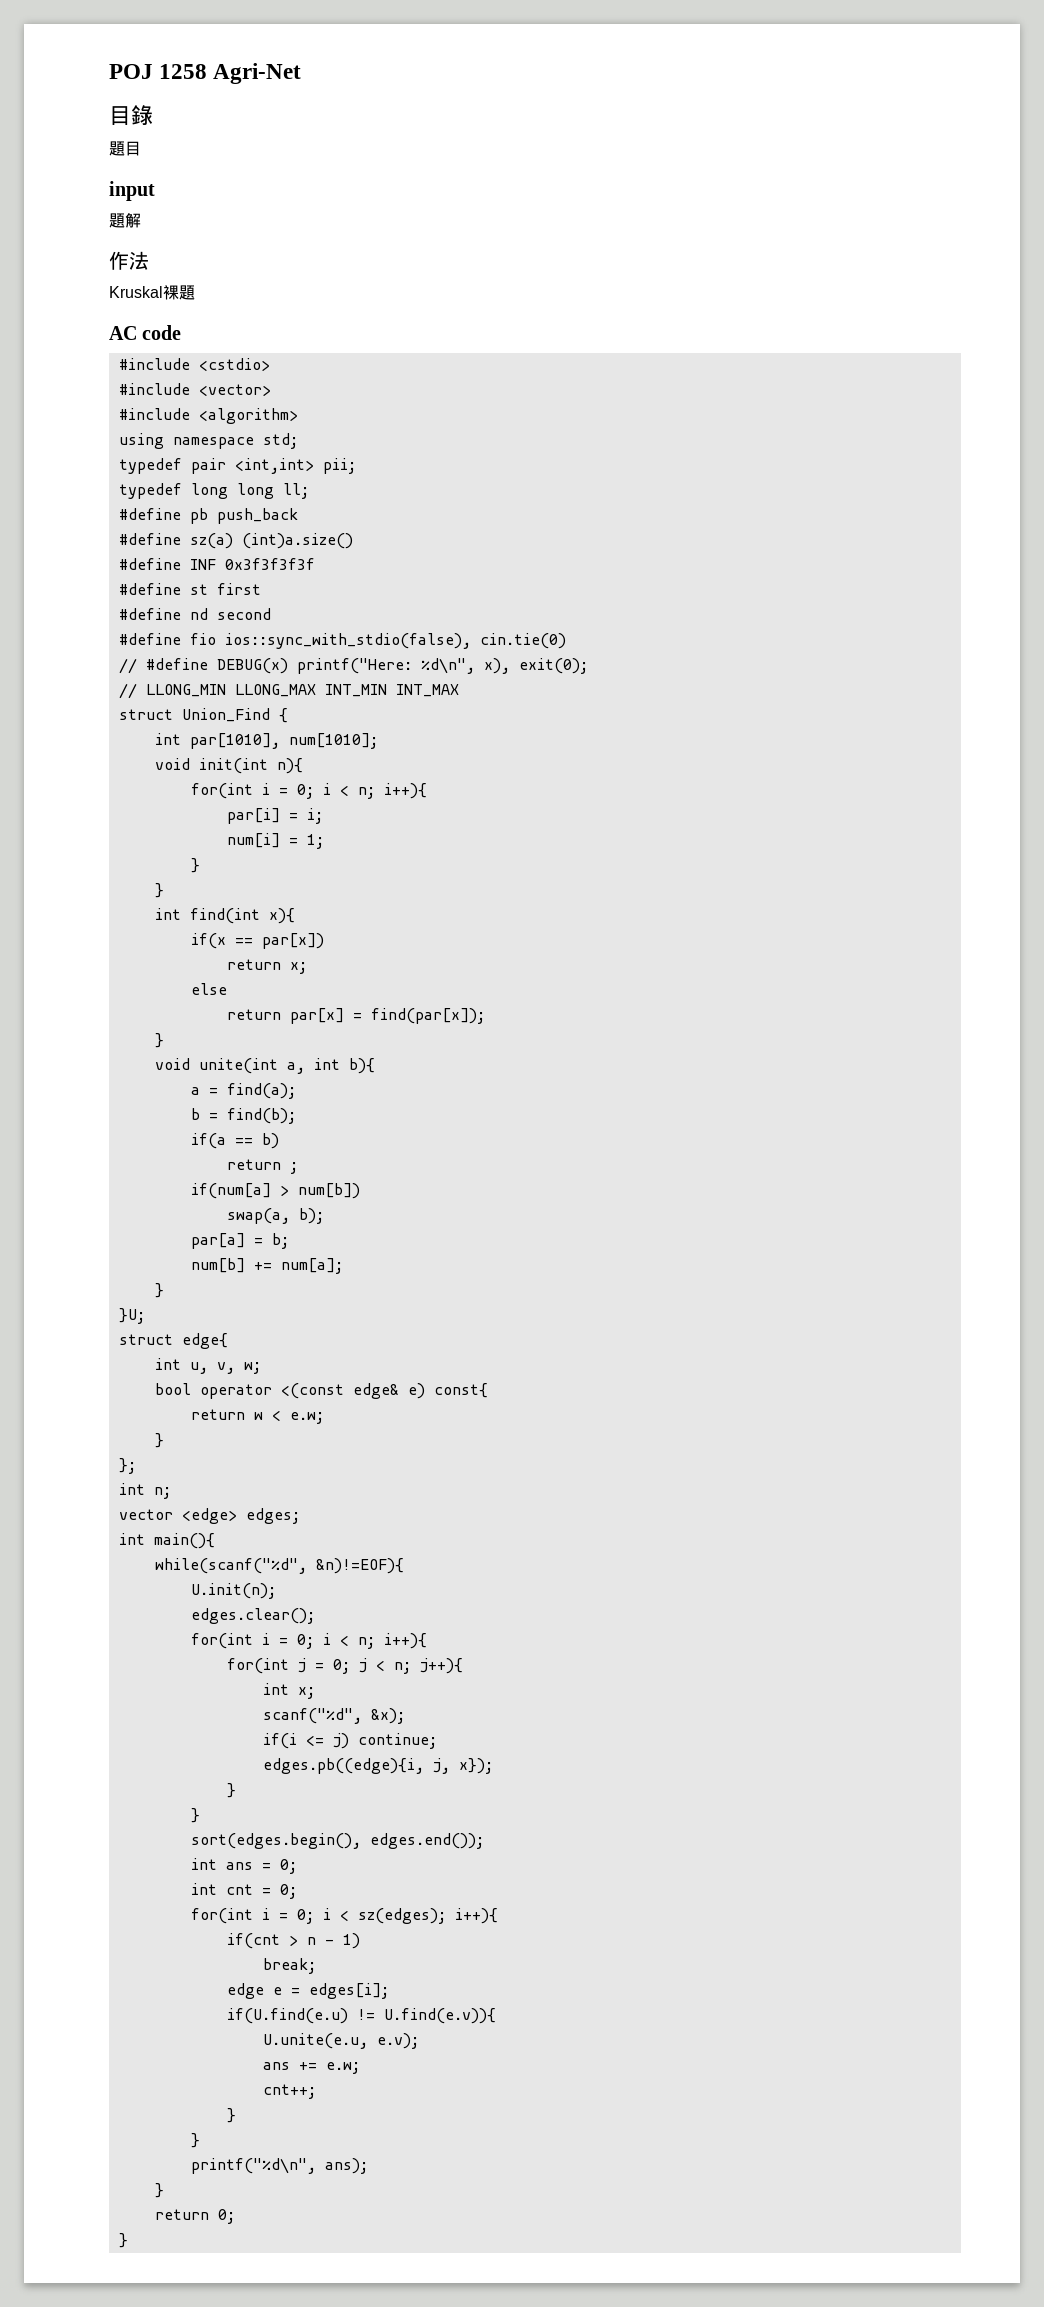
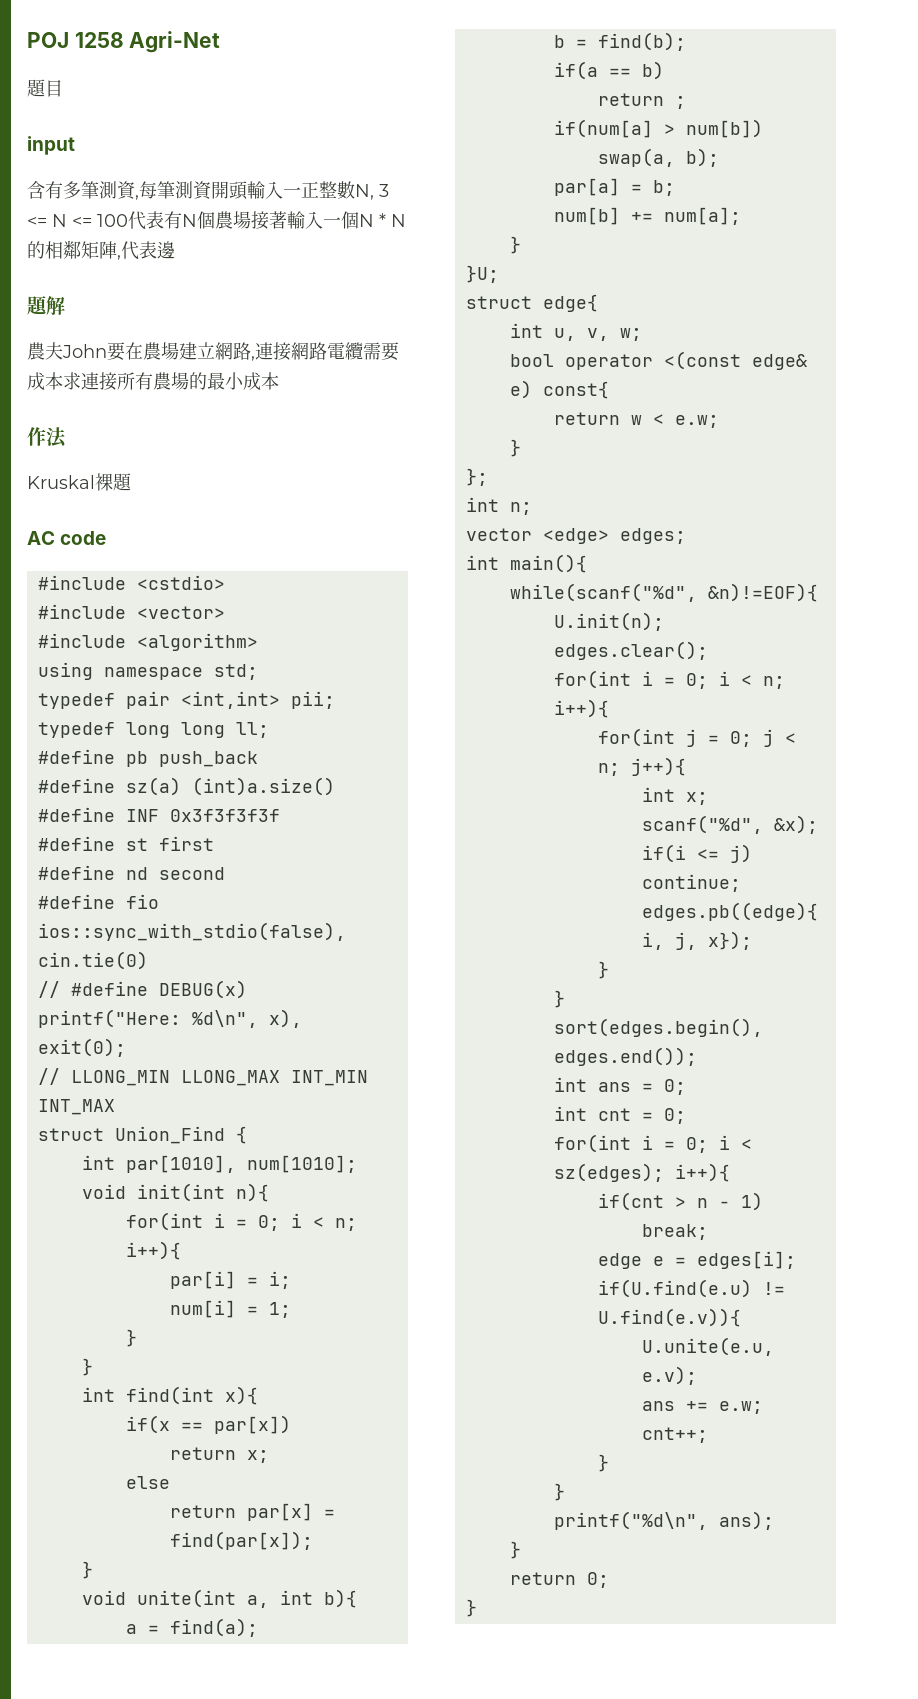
- 目錄
+ 含有多筆測資,每筆測資開頭輸入一正整數N, 3 <= N <= 100代表有N個農場接著輸入一個N * N的相鄰矩陣,代表邊
  題解
+ 農夫John要在農場建立網路,連接網路電纜需要成本求連接所有農場的最小成本

